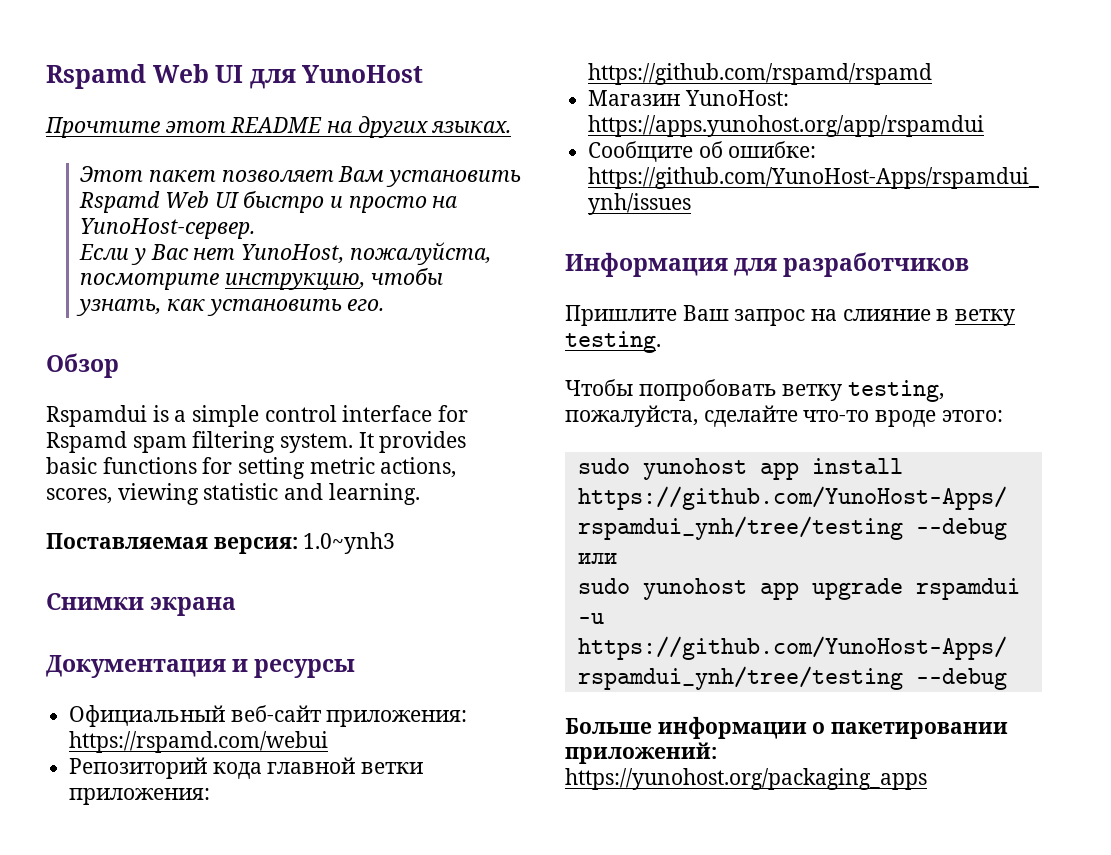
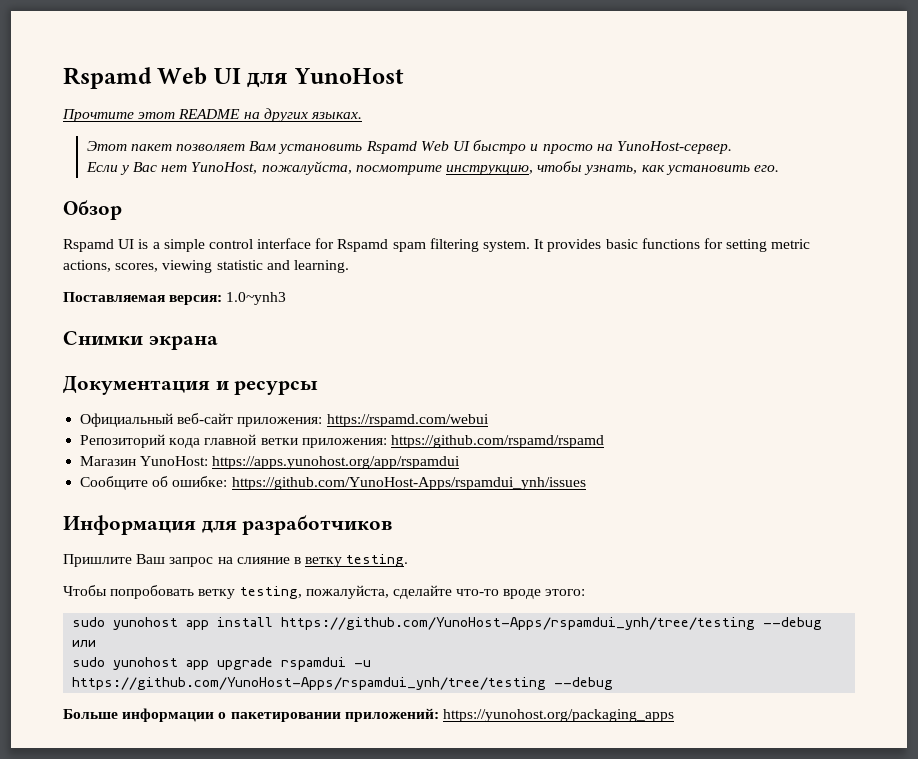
- Rspamdui is a simple control interface for Rspamd spam filtering system.
+ Rspamd UI is a simple control interface for Rspamd spam filtering system.

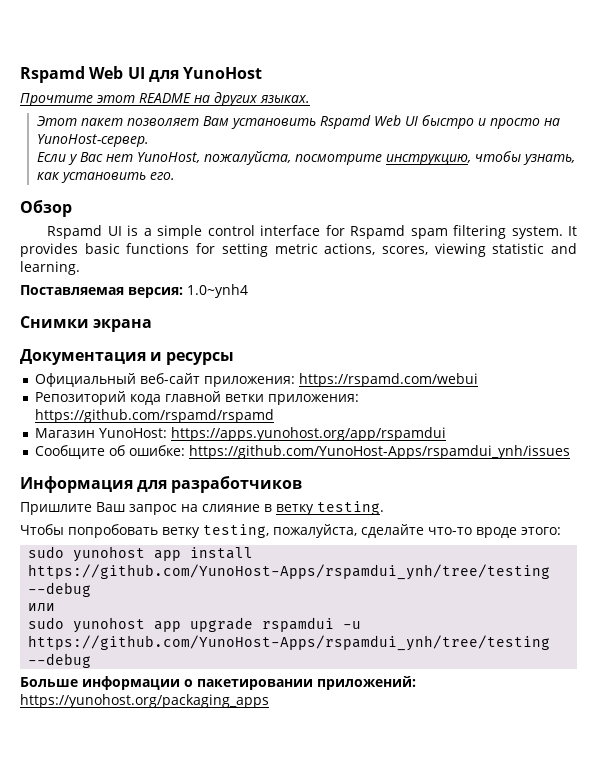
- Поставляемая версия: 1.0~ynh3
+ Поставляемая версия: 1.0~ynh4

